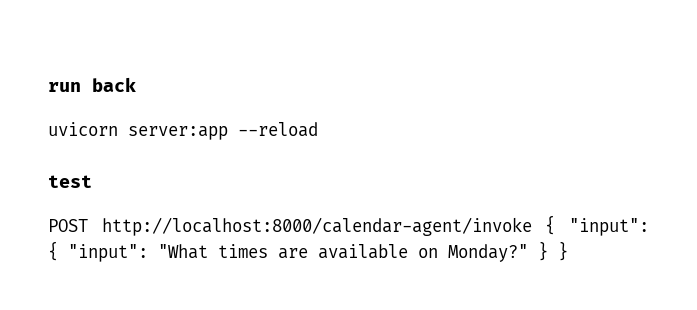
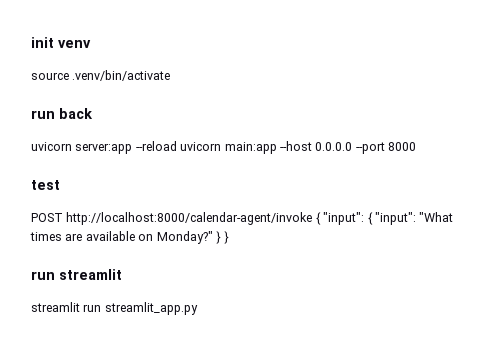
+ init venv
+ source .venv/bin/activate
- uvicorn server:app --reload
+ uvicorn server:app --reload uvicorn main:app --host 0.0.0.0 --port 8000
+ run streamlit
+ streamlit run streamlit_app.py

